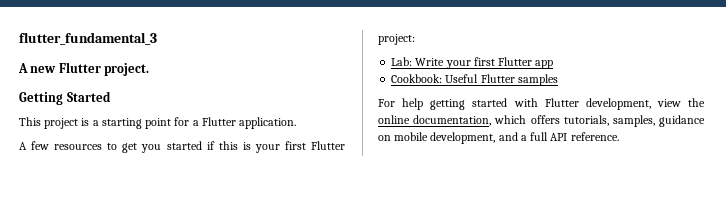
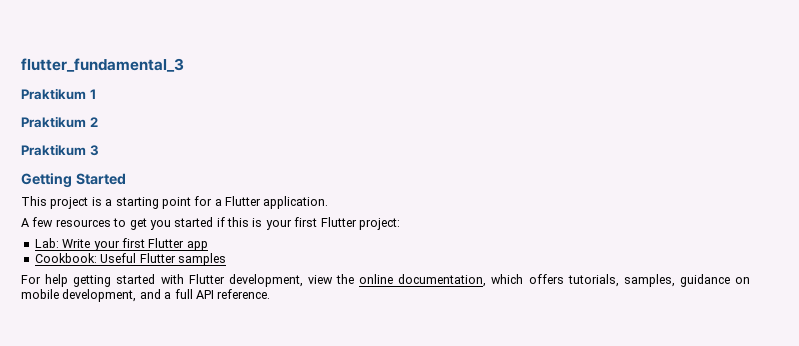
- A new Flutter project.
+ Praktikum 1
+ Praktikum 2
+ Praktikum 3

